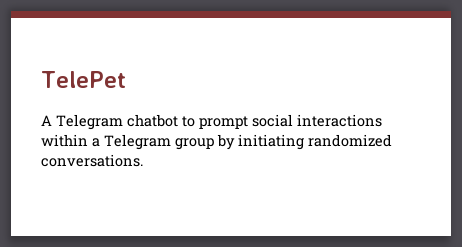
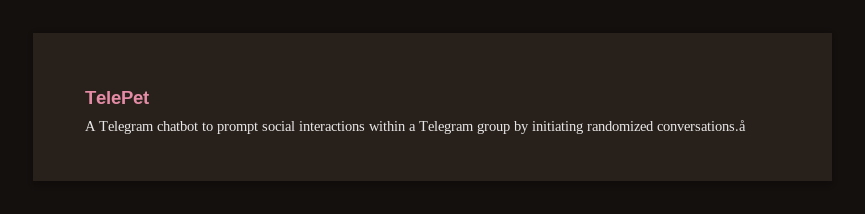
- A Telegram chatbot to prompt social interactions within a Telegram group by initiating randomized conversations.
+ A Telegram chatbot to prompt social interactions within a Telegram group by initiating randomized conversations.å

